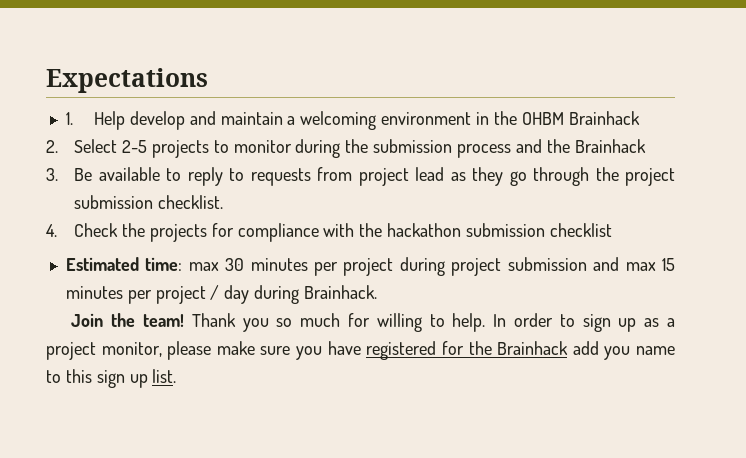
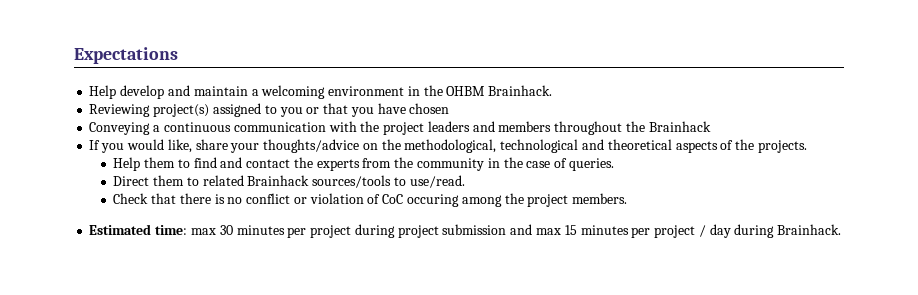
- 1. Help develop and maintain a welcoming environment in the OHBM Brainhack
- 2. Select 2-5 projects to monitor during the submission process and the Brainhack
- 3. Be available to reply to requests from project lead as they go through the project submission checklist.
- 4. Check the projects for compliance with the hackathon submission checklist
+ Help develop and maintain a welcoming environment in the OHBM Brainhack.
+ Reviewing project(s) assigned to you or that you have chosen
+ Conveying a continuous communication with the project leaders and members throughout the Brainhack
+ If you would like, share your thoughts/advice on the methodological, technological and theoretical aspects of the projects.
+ Help them to find and contact the experts from the community in the case of queries.
+ Direct them to related Brainhack sources/tools to use/read.
+ Check that there is no conflict or violation of CoC occuring among the project members.
- Join the team! Thank you so much for willing to help. In order to sign up as a project monitor, please make sure you have registered for the Brainhack add you name to this sign up list.

